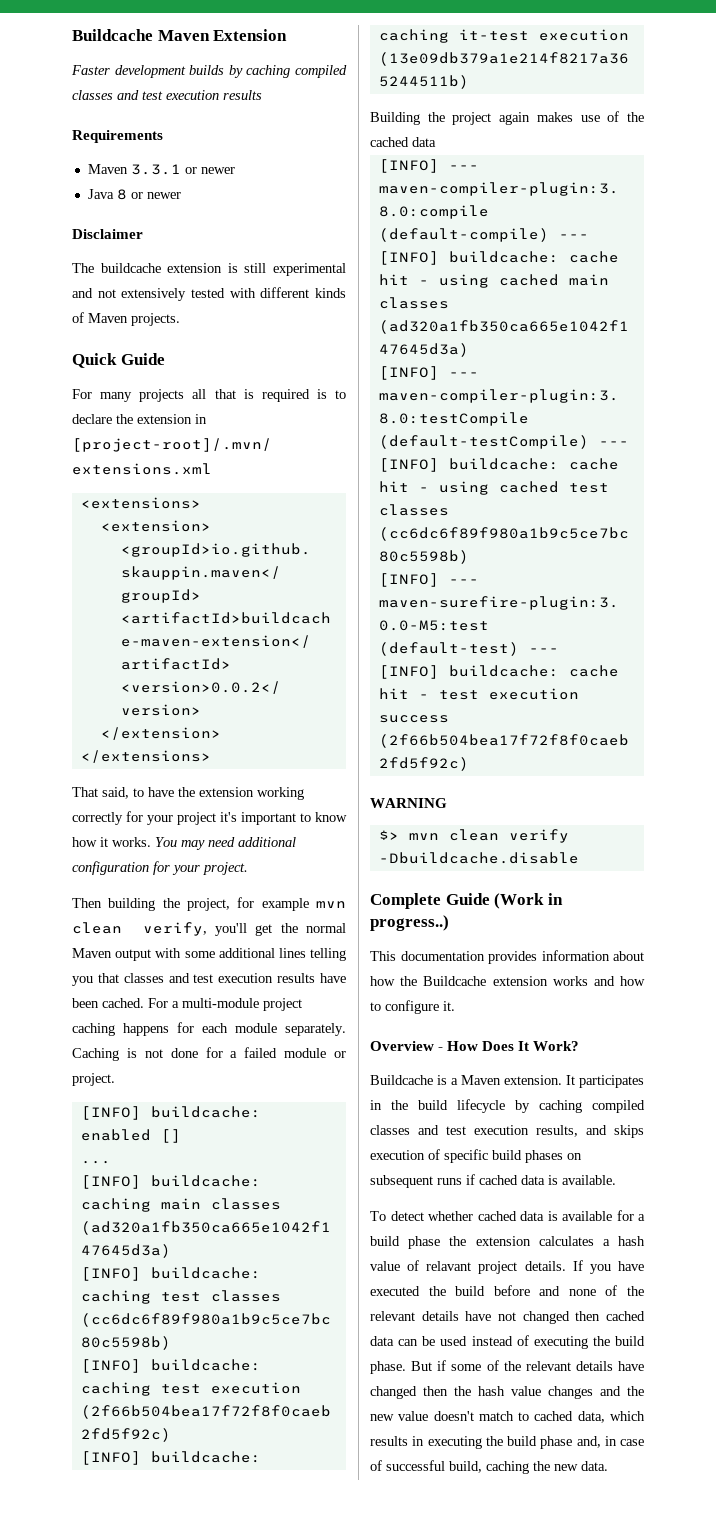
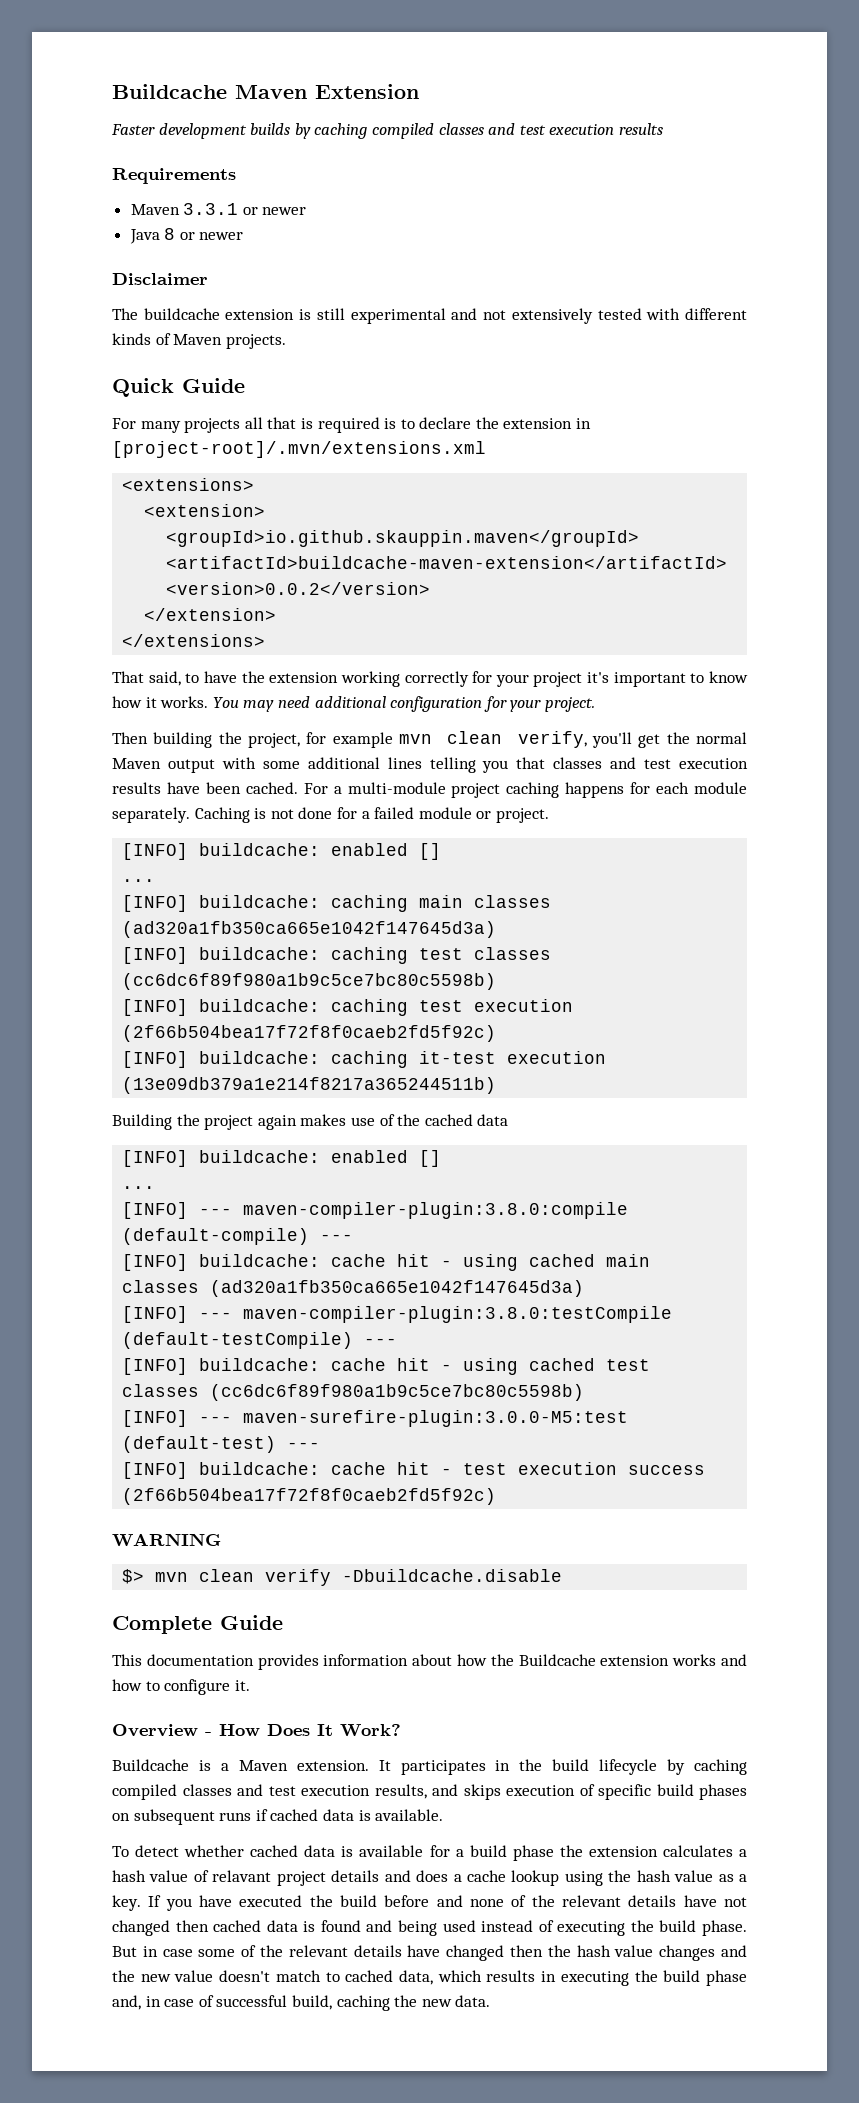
  Building the project again makes use of the cached data
+ [INFO] buildcache: enabled []
+ ...
- Complete Guide (Work in progress..)
+ Complete Guide
- To detect whether cached data is available for a build phase the extension calculates a hash value of relavant project details.
+ To detect whether cached data is available for a build phase the extension calculates a hash value of relavant project details and does a cache lookup using the hash value as a key.
- If you have executed the build before and none of the relevant details have not changed then cached data can be used instead of executing the build phase.
+ If you have executed the build before and none of the relevant details have not changed then cached data is found and being used instead of executing the build phase.
- But if some of the relevant details have changed then the hash value changes and the new value doesn't match to cached data, which results in executing the build phase and, in case of successful build, caching the new data.
+ But in case some of the relevant details have changed then the hash value changes and the new value doesn't match to cached data, which results in executing the build phase and, in case of successful build, caching the new data.

